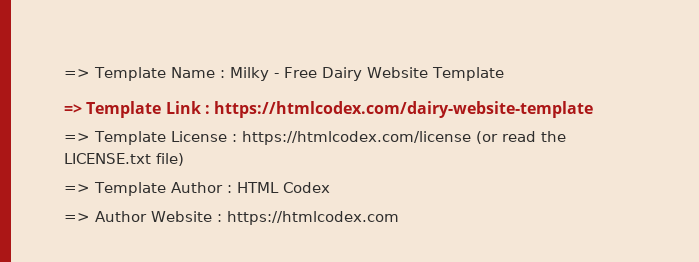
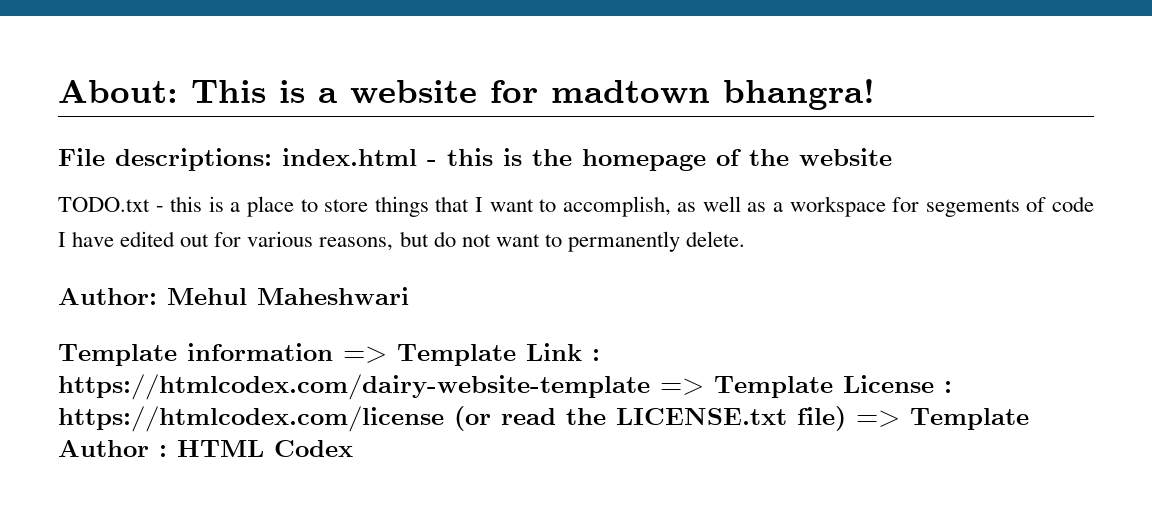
- => Template Name : Milky - Free Dairy Website Template
- => Template Link : https://htmlcodex.com/dairy-website-template
- => Template License : https://htmlcodex.com/license (or read the LICENSE.txt file)
- => Template Author : HTML Codex
+ About: This is a website for madtown bhangra!
+ File descriptions: index.html - this is the homepage of the website
+ TODO.txt - this is a place to store things that I want to accomplish, as well as a workspace for segements of code I have edited out for various reasons, but do not want to permanently delete.
+ Author: Mehul Maheshwari
+ Template information => Template Link : https://htmlcodex.com/dairy-website-template => Template License : https://htmlcodex.com/license (or read the LICENSE.txt file) => Template Author : HTML Codex
- => Author Website : https://htmlcodex.com

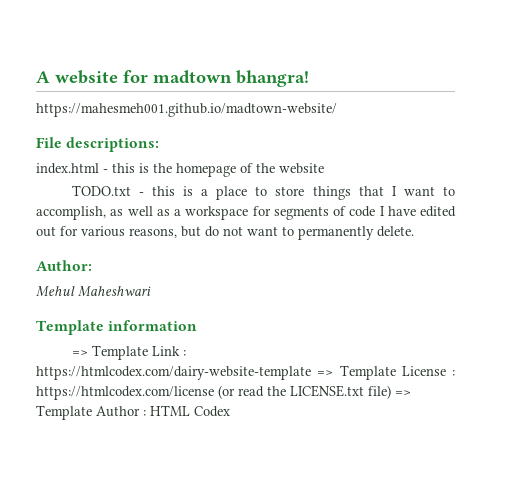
- About: This is a website for madtown bhangra!
+ A website for madtown bhangra!
+ https://mahesmeh001.github.io/madtown-website/
- File descriptions: index.html - this is the homepage of the website
+ File descriptions:
+ index.html - this is the homepage of the website
- TODO.txt - this is a place to store things that I want to accomplish, as well as a workspace for segements of code I have edited out for various reasons, but do not want to permanently delete.
+ TODO.txt - this is a place to store things that I want to accomplish, as well as a workspace for segments of code I have edited out for various reasons, but do not want to permanently delete.
- Author: Mehul Maheshwari
+ Author:
+ Mehul Maheshwari
- Template information => Template Link : https://htmlcodex.com/dairy-website-template => Template License : https://htmlcodex.com/license (or read the LICENSE.txt file) => Template Author : HTML Codex
+ Template information
+ => Template Link : https://htmlcodex.com/dairy-website-template => Template License : https://htmlcodex.com/license (or read the LICENSE.txt file) => Template Author : HTML Codex

